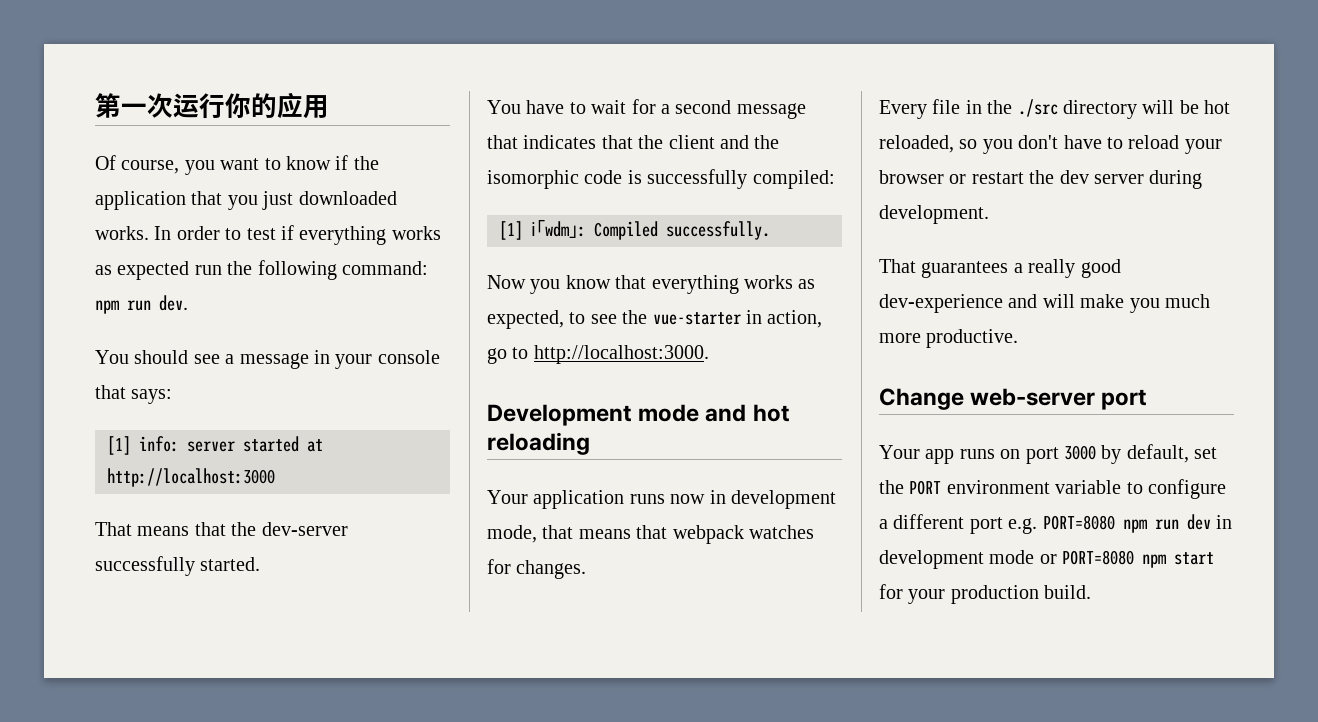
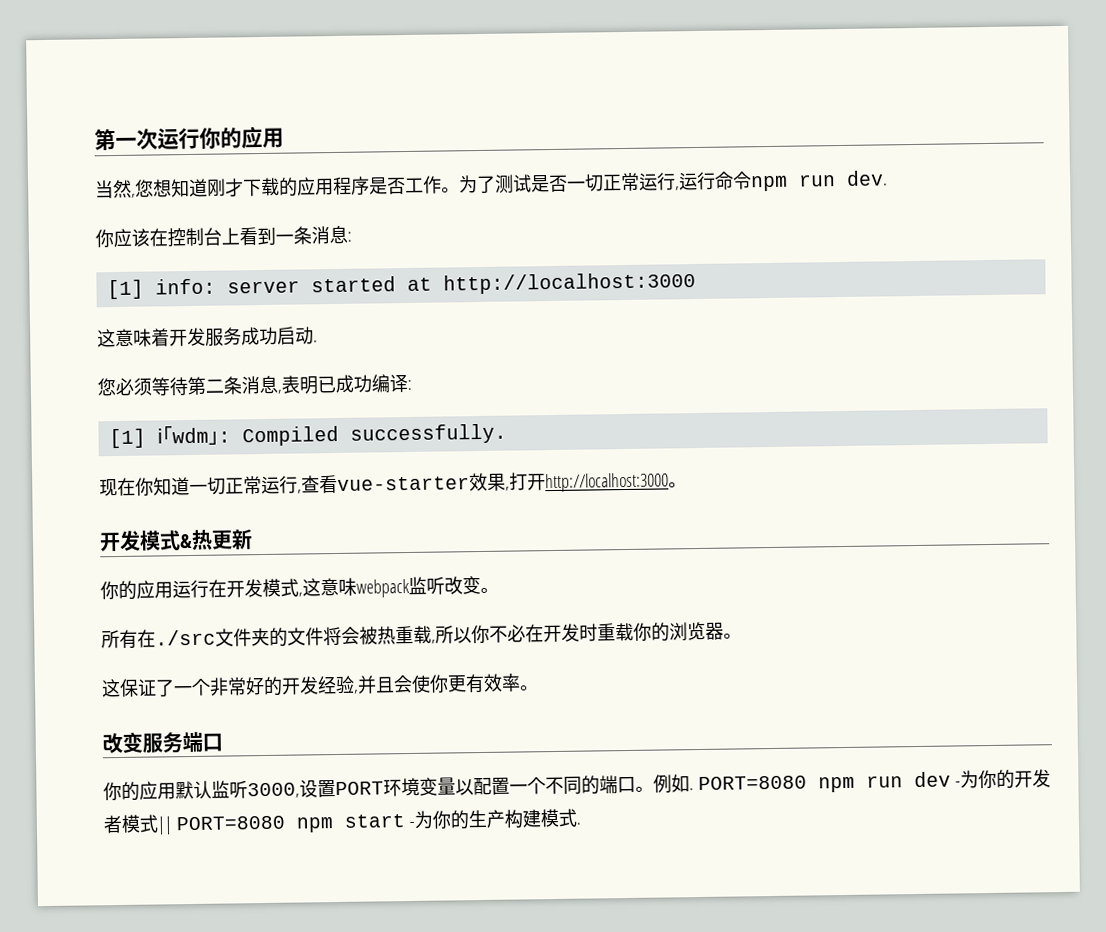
- Of course, you want to know if the application that you just downloaded works. In order to test if everything works as expected run the following command: npm run dev.
- You should see a message in your console that says:
+ 当然,您想知道刚才下载的应用程序是否工作。为了测试是否一切正常运行,运行命令npm run dev.
+ 你应该在控制台上看到一条消息:
- That means that the dev-server successfully started.
- You have to wait for a second message that indicates that the client and the isomorphic code is successfully compiled:
+ 这意味着开发服务成功启动.
+ 您必须等待第二条消息,表明已成功编译:
- Now you know that everything works as expected, to see the vue-starter in action, go to http://localhost:3000.
- Development mode and hot reloading
- Your application runs now in development mode, that means that webpack watches for changes.
- Every file in the ./src directory will be hot reloaded, so you don't have to reload your browser or restart the dev server during development.
- That guarantees a really good dev-experience and will make you much more productive.
- Change web-server port
- Your app runs on port 3000 by default, set the PORT environment variable to configure a different port e.g. PORT=8080 npm run dev in development mode or PORT=8080 npm start for your production build.
+ 现在你知道一切正常运行,查看vue-starter效果,打开http://localhost:3000。
+ 开发模式&热更新
+ 你的应用运行在开发模式,这意味webpack监听改变。
+ 所有在./src文件夹的文件将会被热重载,所以你不必在开发时重载你的浏览器。
+ 这保证了一个非常好的开发经验,并且会使你更有效率。
+ 改变服务端口
+ 你的应用默认监听3000,设置PORT环境变量以配置一个不同的端口。例如. PORT=8080 npm run dev -为你的开发者模式|| PORT=8080 npm start -为你的生产构建模式.

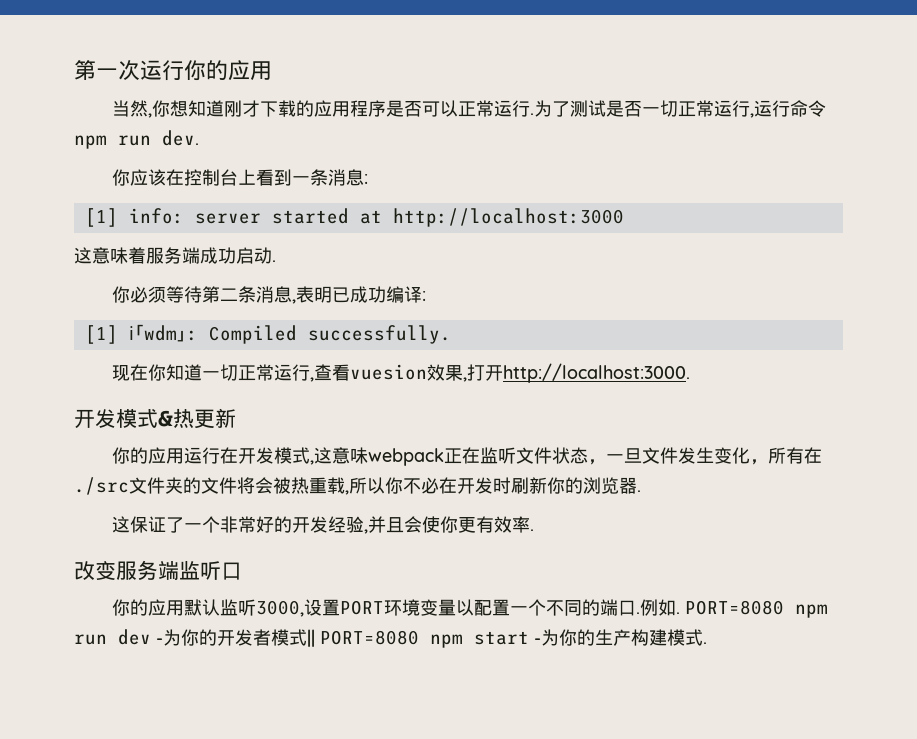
- 当然,您想知道刚才下载的应用程序是否工作。
+ 当然,你想知道刚才下载的应用程序是否可以正常运行.
- 这意味着开发服务成功启动.
+ 这意味着服务端成功启动.
- 您必须等待第二条消息,表明已成功编译:
+ 你必须等待第二条消息,表明已成功编译:
- 现在你知道一切正常运行,查看vue-starter效果,打开http://localhost:3000。
+ 现在你知道一切正常运行,查看vuesion效果,打开http://localhost:3000.
- 你的应用运行在开发模式,这意味webpack监听改变。
- 所有在./src文件夹的文件将会被热重载,所以你不必在开发时重载你的浏览器。
+ 你的应用运行在开发模式,这意味webpack正在监听文件状态，一旦文件发生变化，所有在./src文件夹的文件将会被热重载,所以你不必在开发时刷新你的浏览器.
- 这保证了一个非常好的开发经验,并且会使你更有效率。
+ 这保证了一个非常好的开发经验,并且会使你更有效率.
- 改变服务端口
+ 改变服务端监听口
- 你的应用默认监听3000,设置PORT环境变量以配置一个不同的端口。
+ 你的应用默认监听3000,设置PORT环境变量以配置一个不同的端口.

